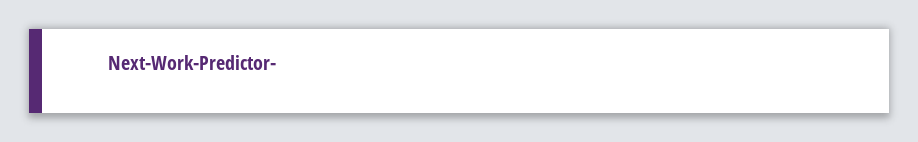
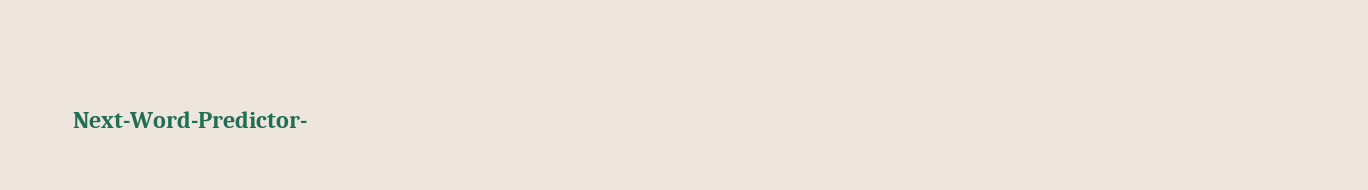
- Next-Work-Predictor-
+ Next-Word-Predictor-

